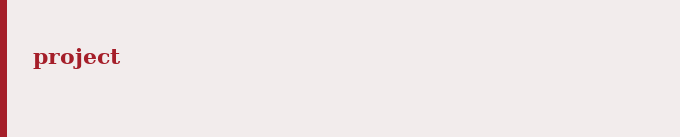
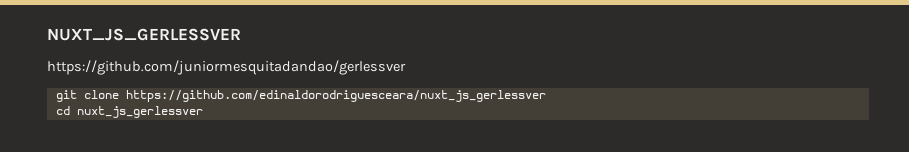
- project
+ NUXT_JS_GERLESSVER
+ https://github.com/juniormesquitadandao/gerlessver
+ git clone https://github.com/edinaldorodriguesceara/nuxt_js_gerlessver
+ cd nuxt_js_gerlessver

